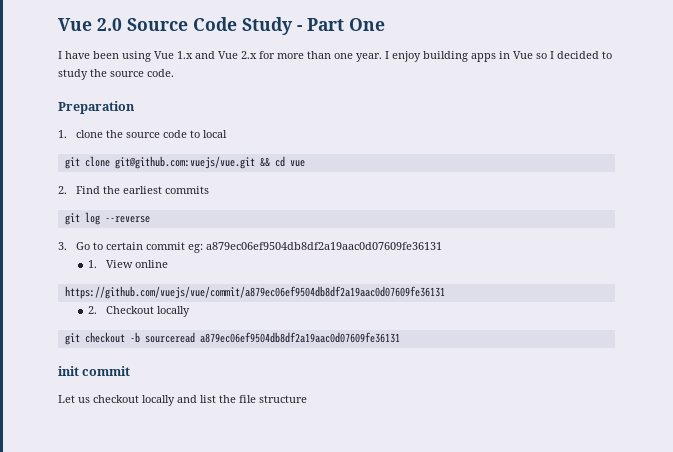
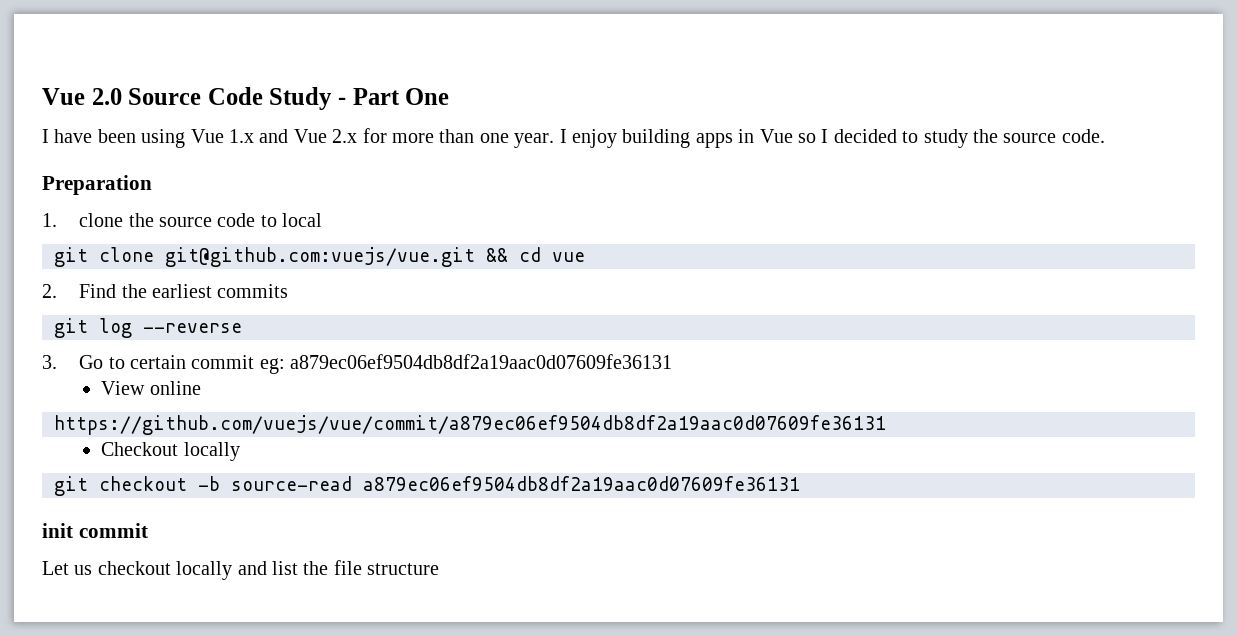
- 1. View online
+ View online
- 2. Checkout locally
+ Checkout locally
- git checkout -b sourceread a879ec06ef9504db8df2a19aac0d07609fe36131
+ git checkout -b source-read a879ec06ef9504db8df2a19aac0d07609fe36131

